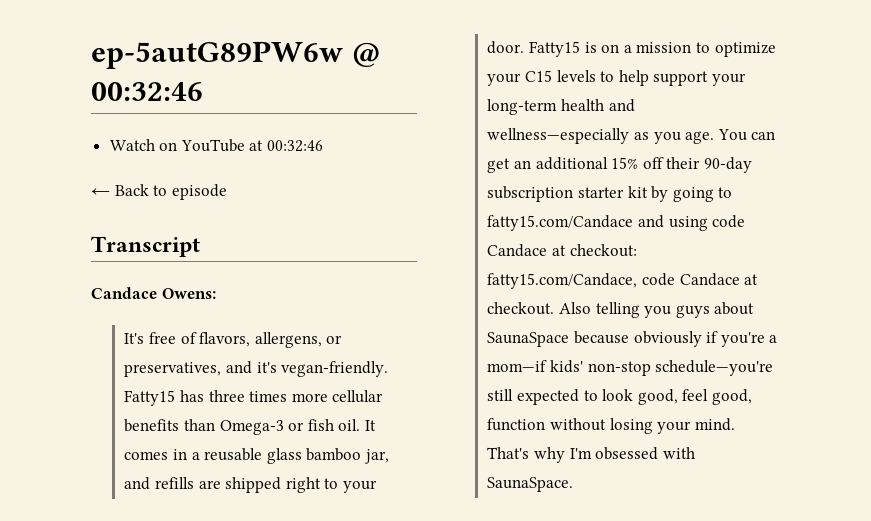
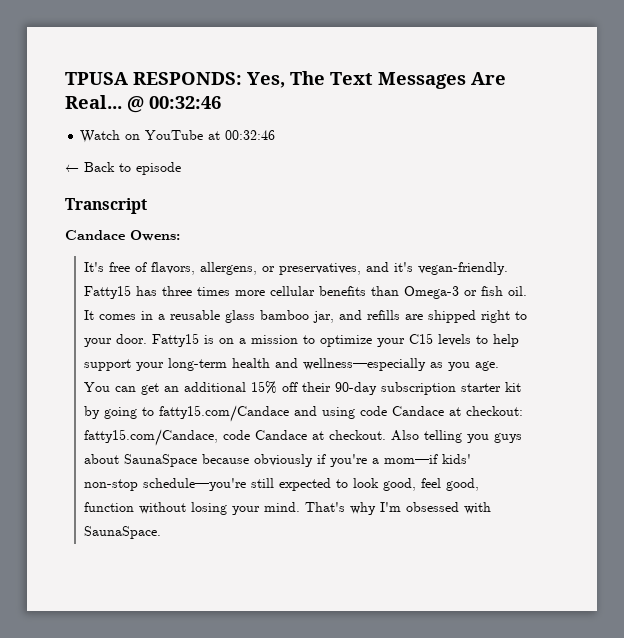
- ep-5autG89PW6w @ 00:32:46
+ TPUSA RESPONDS: Yes, The Text Messages Are Real... @ 00:32:46

